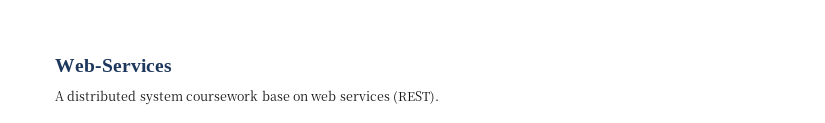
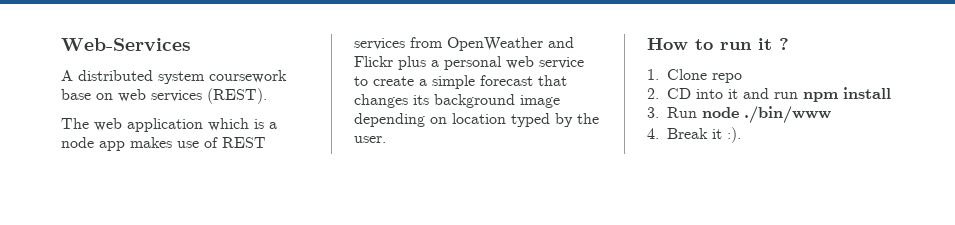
+ The web application which is a node app makes use of REST services from OpenWeather and Flickr plus a personal web service to create a simple forecast that changes its background image depending on location typed by the user.
+ How to run it ?
+ 1. Clone repo
+ 2. CD into it and run npm install
+ 3. Run node ./bin/www
+ 4. Break it :).

